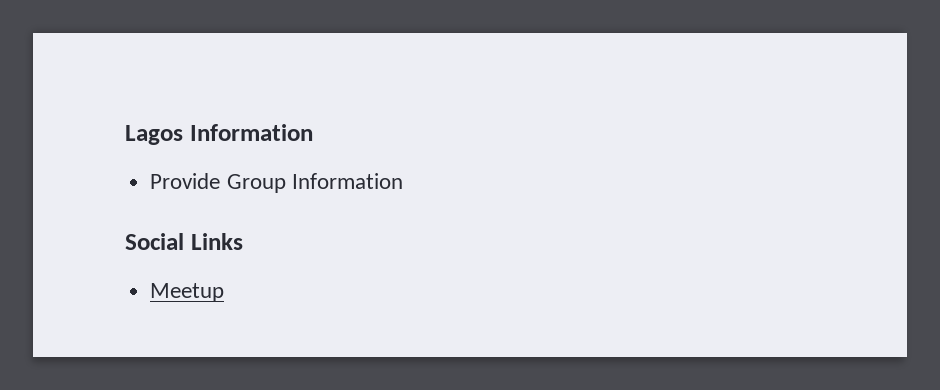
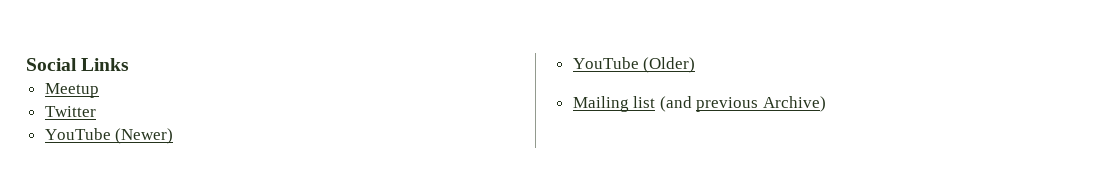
- Lagos Information
- Provide Group Information
  Social Links
  Meetup
+ Twitter
+ YouTube (Newer)
+ YouTube (Older)
+ Mailing list (and previous Archive)

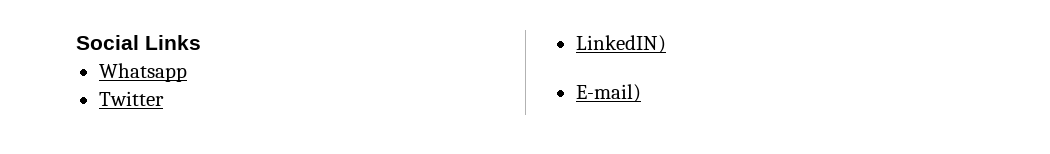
- Meetup
+ Whatsapp
- YouTube (Newer)
- YouTube (Older)
- Mailing list (and previous Archive)
+ LinkedIN)
+ E-mail)

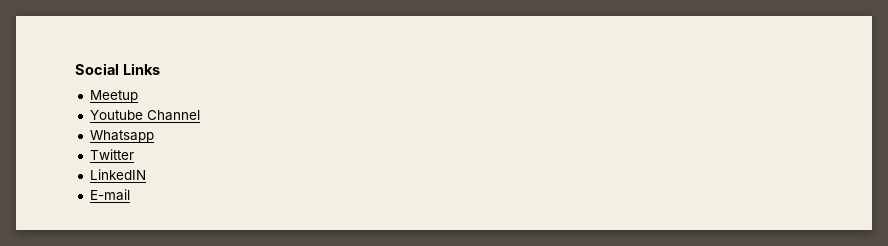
+ Meetup
+ Youtube Channel
- LinkedIN)
- E-mail)
+ LinkedIN
+ E-mail

